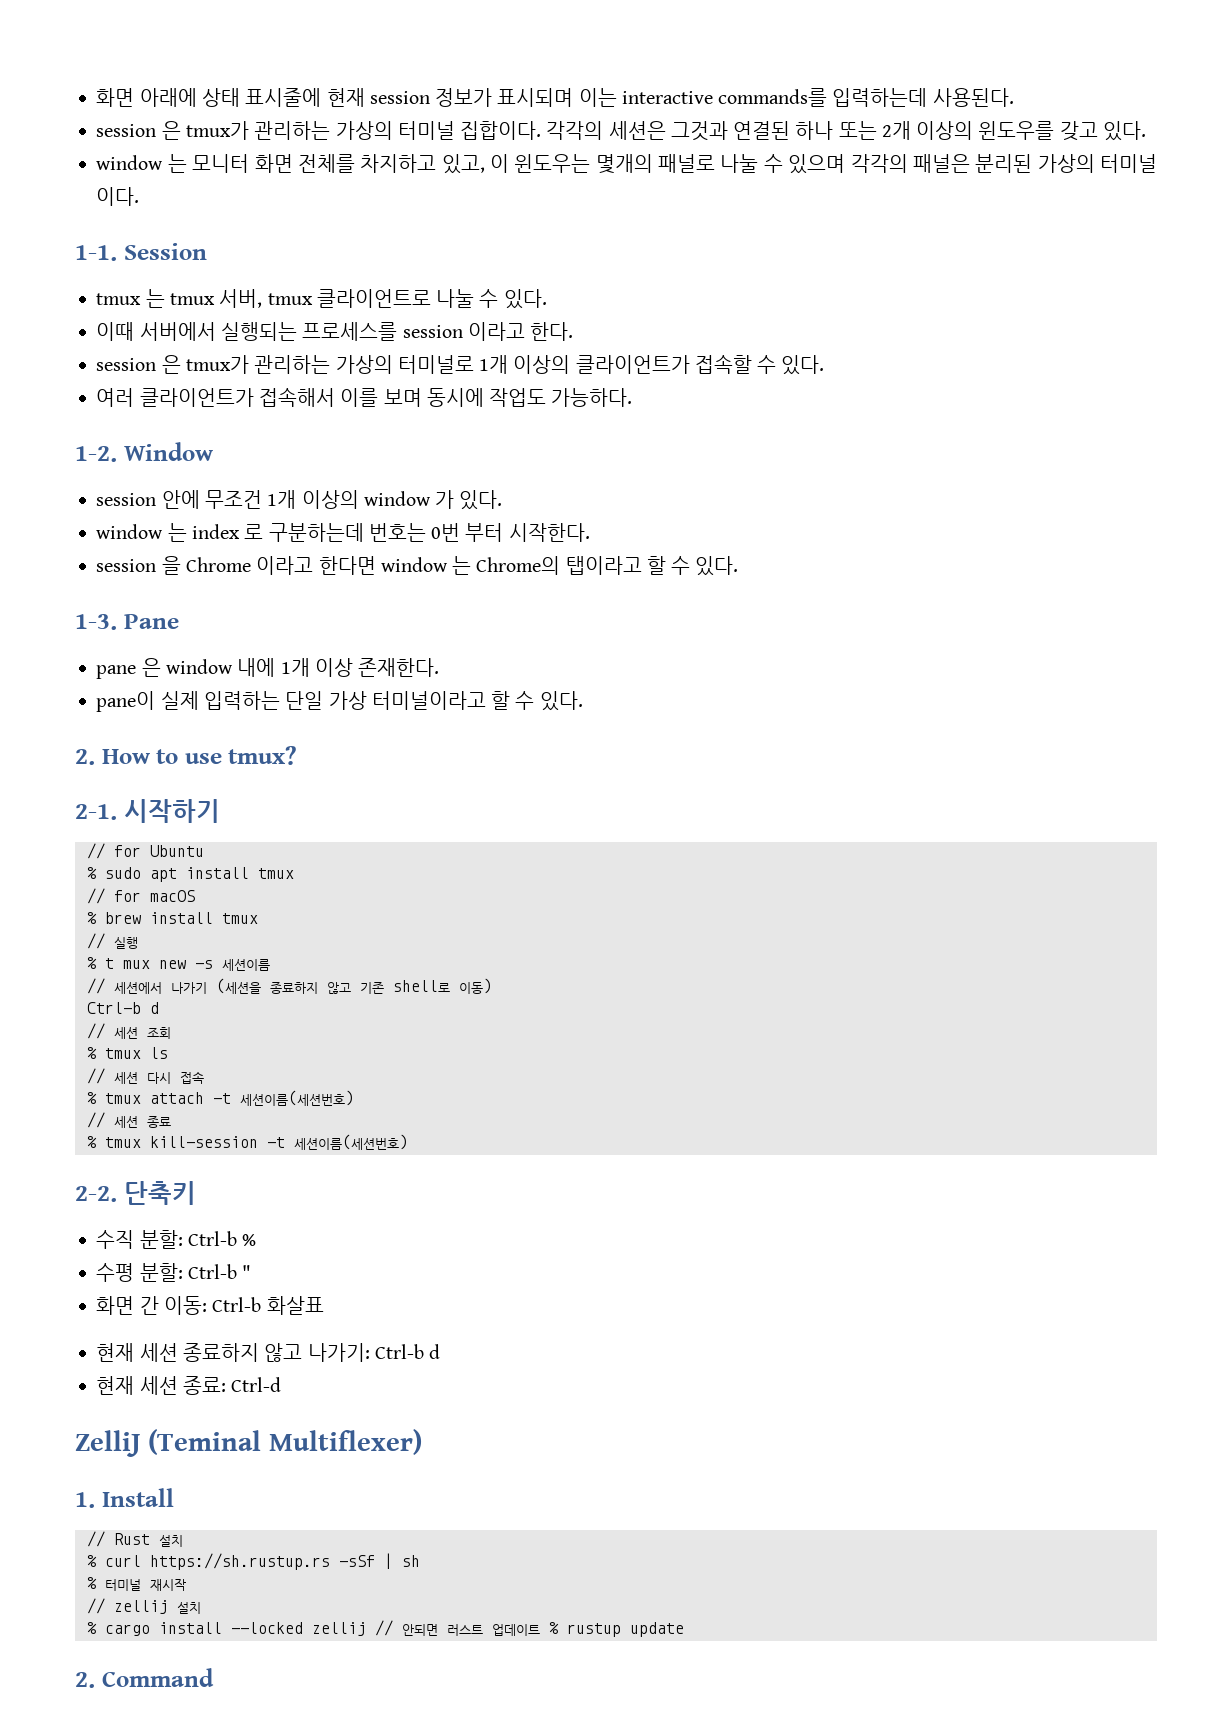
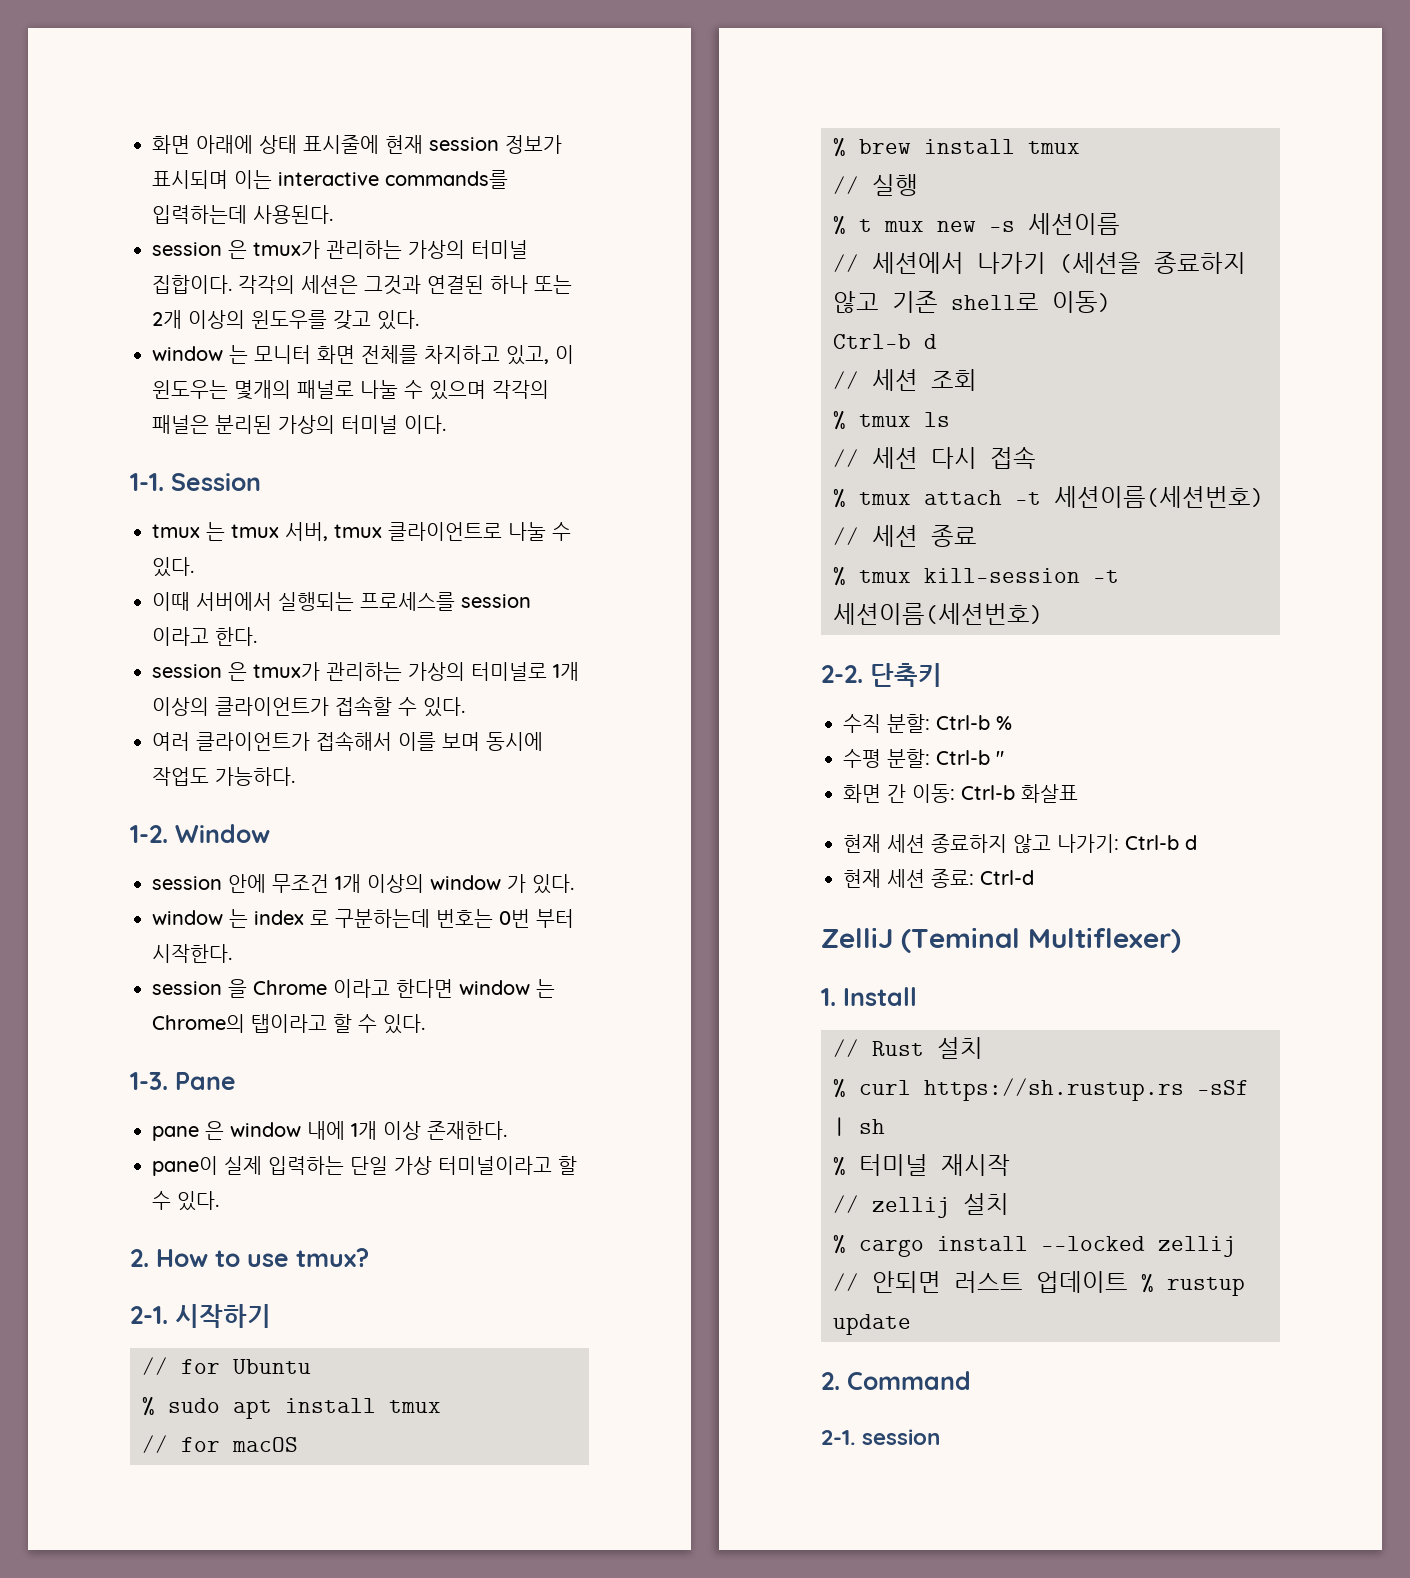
+ 2-1. session

